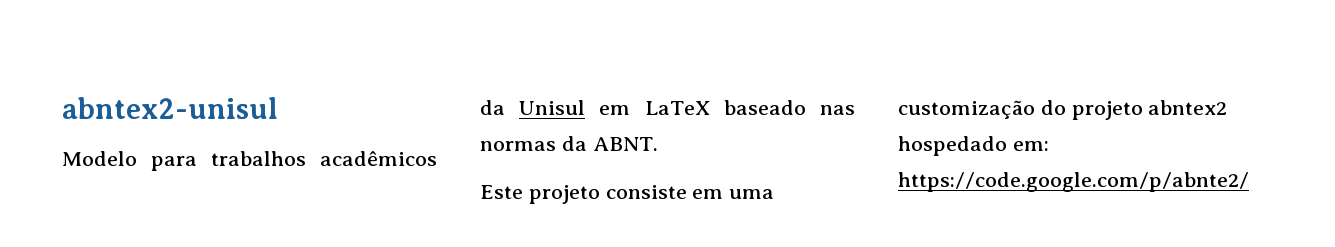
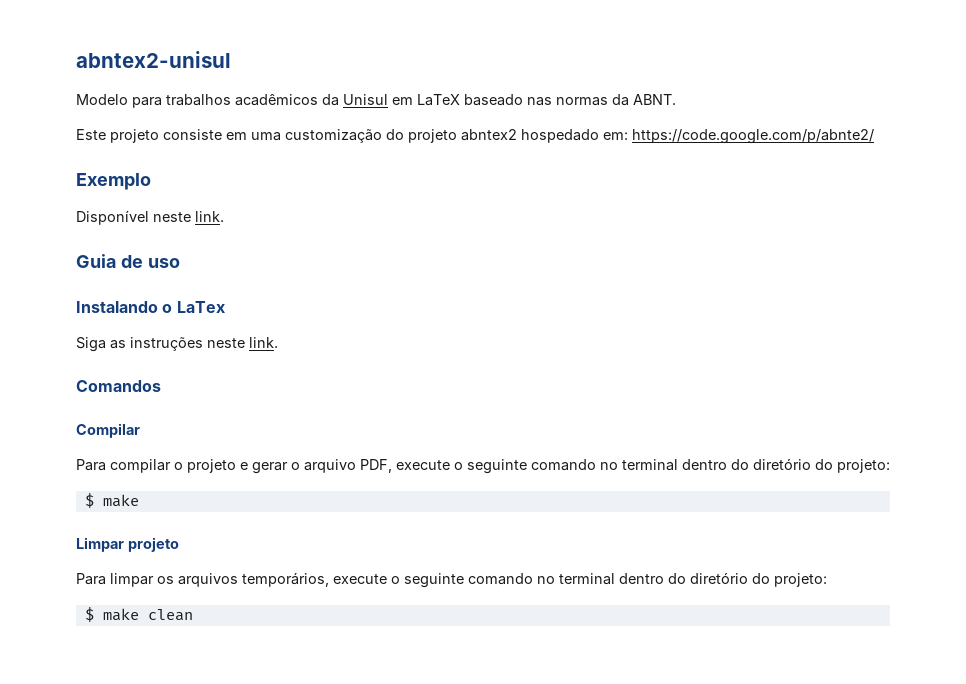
+ Exemplo
+ Disponível neste link.
+ Guia de uso
+ Instalando o LaTex
+ Siga as instruções neste link.
+ Comandos
+ Compilar
+ Para compilar o projeto e gerar o arquivo PDF, execute o seguinte comando no terminal dentro do diretório do projeto:
+ $ make
+ Limpar projeto
+ Para limpar os arquivos temporários, execute o seguinte comando no terminal dentro do diretório do projeto:
+ $ make clean

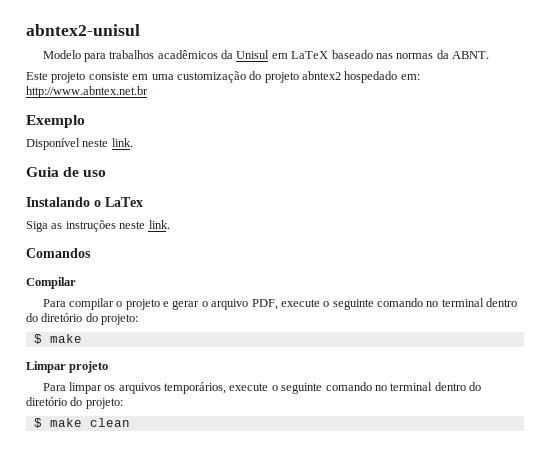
- Este projeto consiste em uma customização do projeto abntex2 hospedado em: https://code.google.com/p/abnte2/
+ Este projeto consiste em uma customização do projeto abntex2 hospedado em: http://www.abntex.net.br

